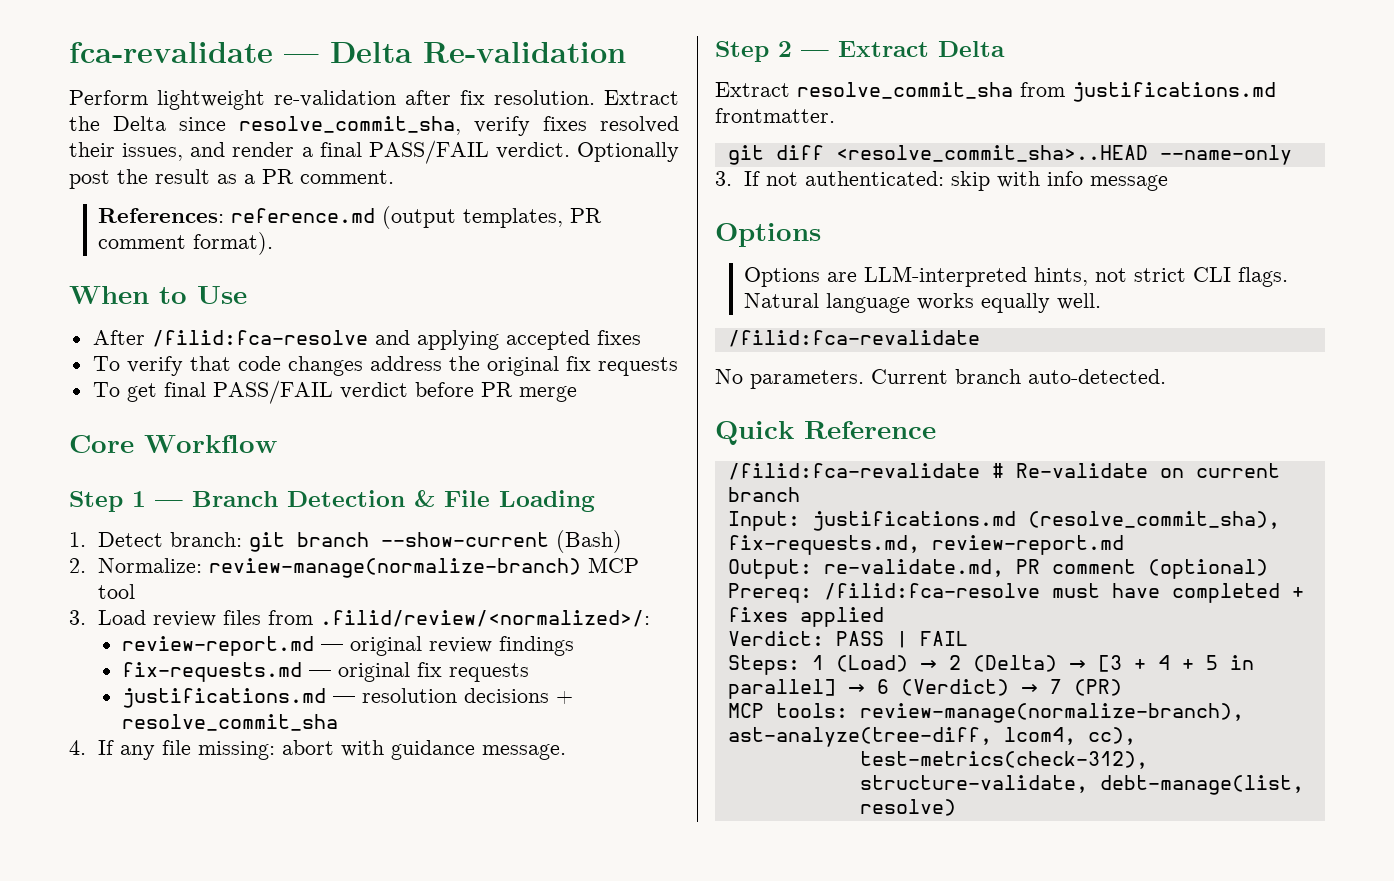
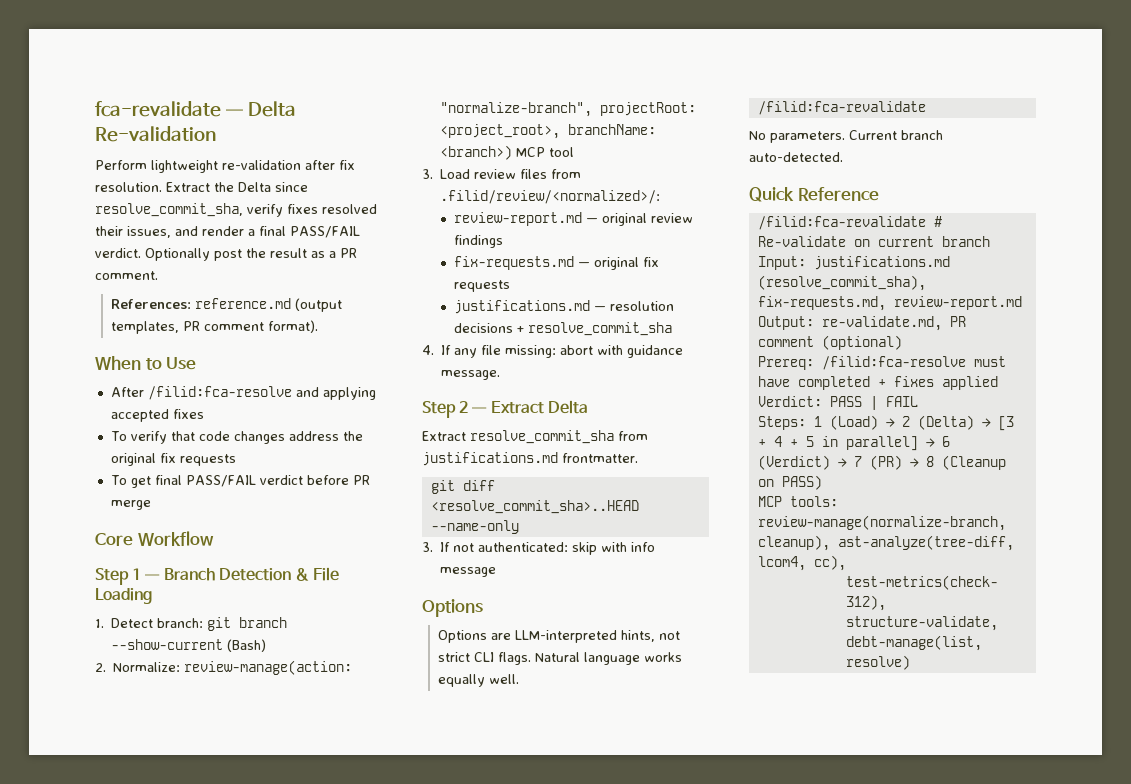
- 2. Normalize: review-manage(normalize-branch) MCP tool
+ 2. Normalize: review-manage(action: "normalize-branch", projectRoot: <project_root>, branchName: <branch>) MCP tool
- Steps: 1 (Load) → 2 (Delta) → [3 + 4 + 5 in parallel] → 6 (Verdict) → 7 (PR)
+ Steps: 1 (Load) → 2 (Delta) → [3 + 4 + 5 in parallel] → 6 (Verdict) → 7 (PR) → 8 (Cleanup on PASS)
- MCP tools: review-manage(normalize-branch), ast-analyze(tree-diff, lcom4, cc),
+ MCP tools: review-manage(normalize-branch, cleanup), ast-analyze(tree-diff, lcom4, cc),

